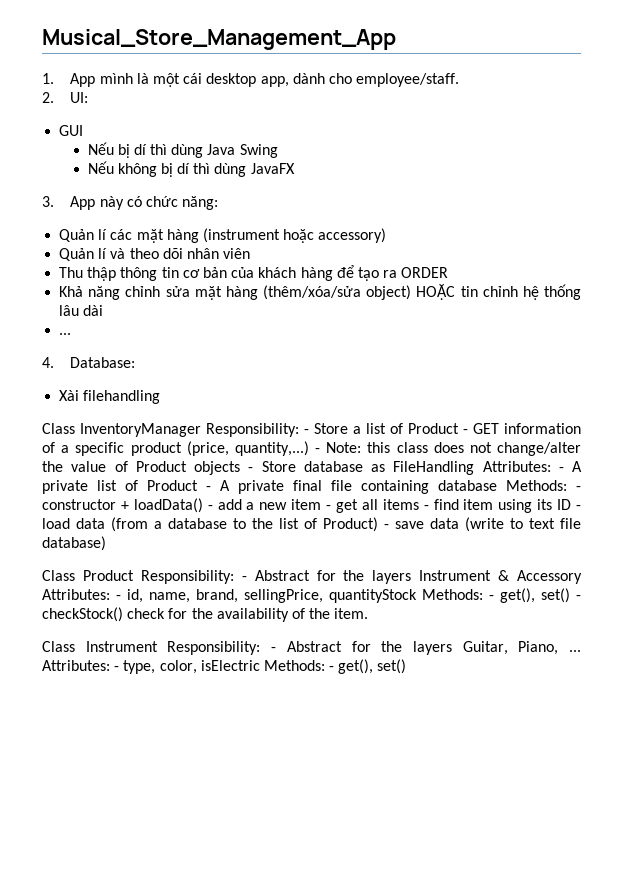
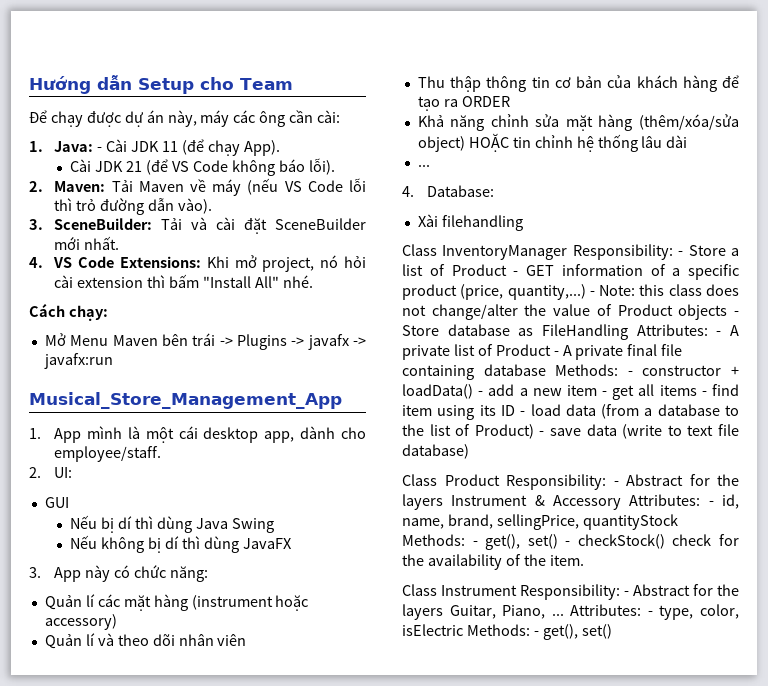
+ Hướng dẫn Setup cho Team
+ Để chạy được dự án này, máy các ông cần cài:
+ 1. Java: - Cài JDK 11 (để chạy App).
+ Cài JDK 21 (để VS Code không báo lỗi).
+ 2. Maven: Tải Maven về máy (nếu VS Code lỗi thì trỏ đường dẫn vào).
+ 3. SceneBuilder: Tải và cài đặt SceneBuilder mới nhất.
+ 4. VS Code Extensions: Khi mở project, nó hỏi cài extension thì bấm "Install All" nhé.
+ Cách chạy:
+ Mở Menu Maven bên trái -> Plugins -> javafx -> javafx:run

